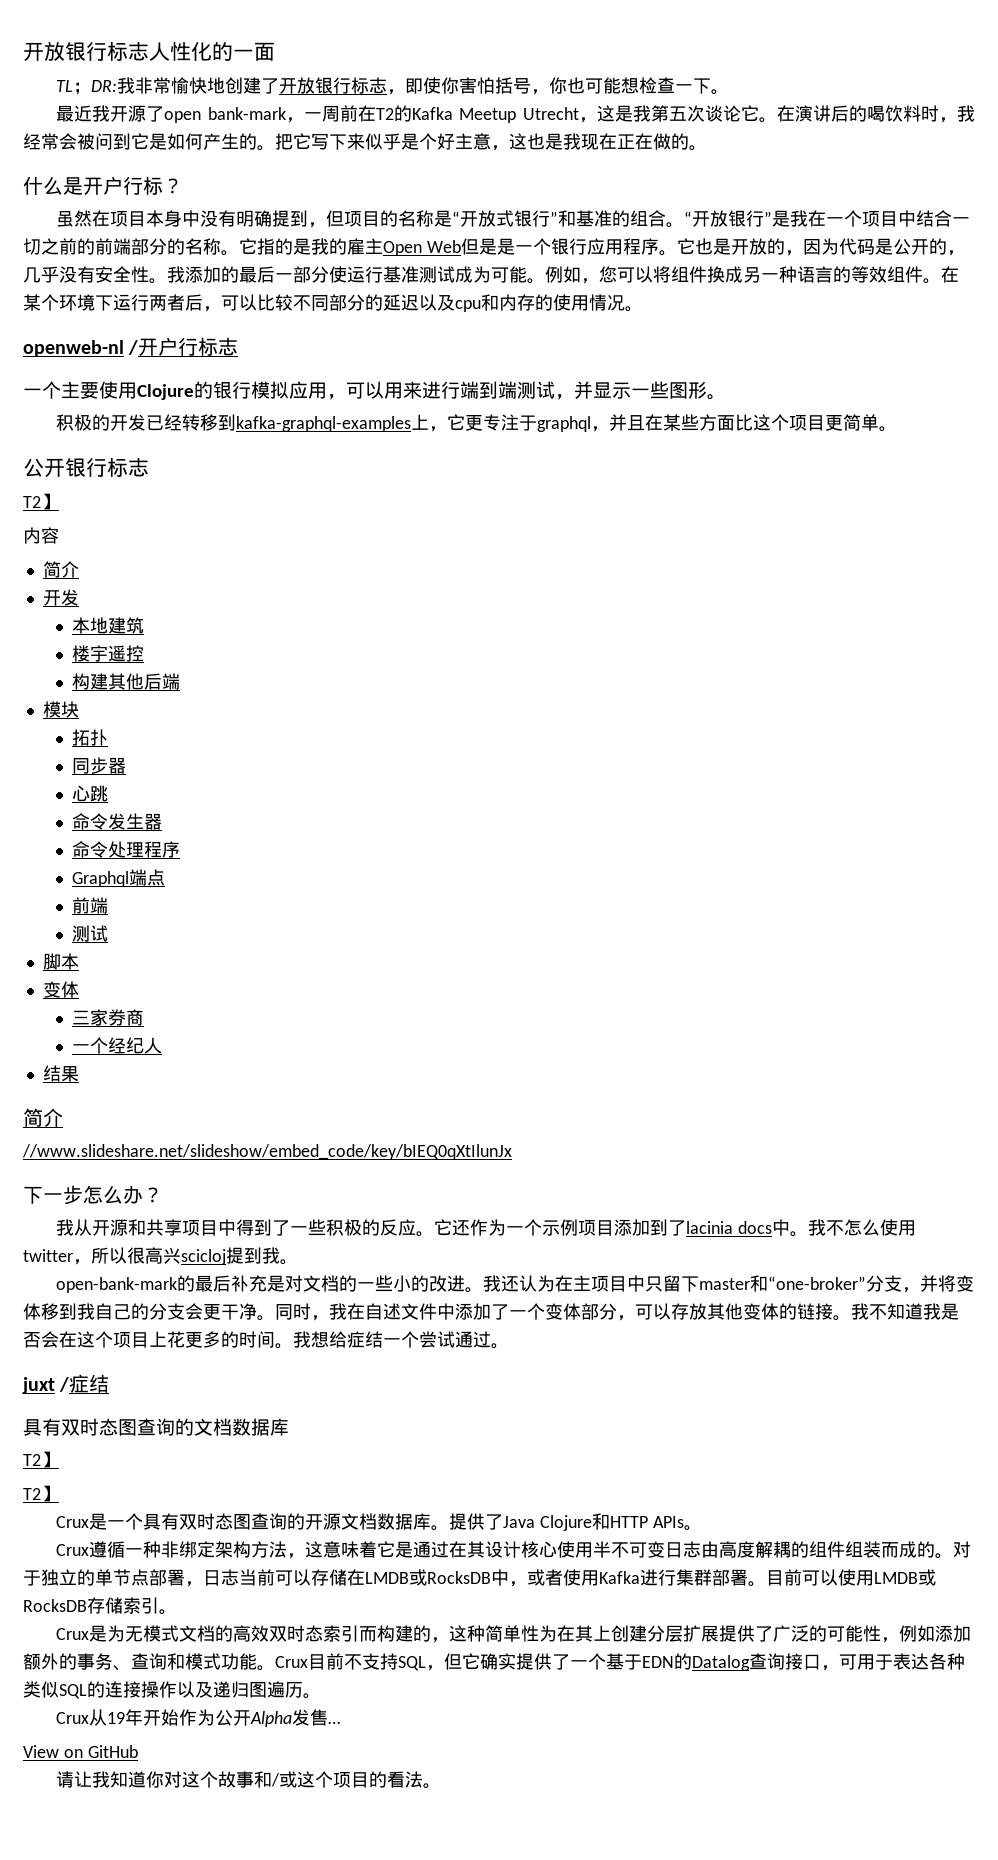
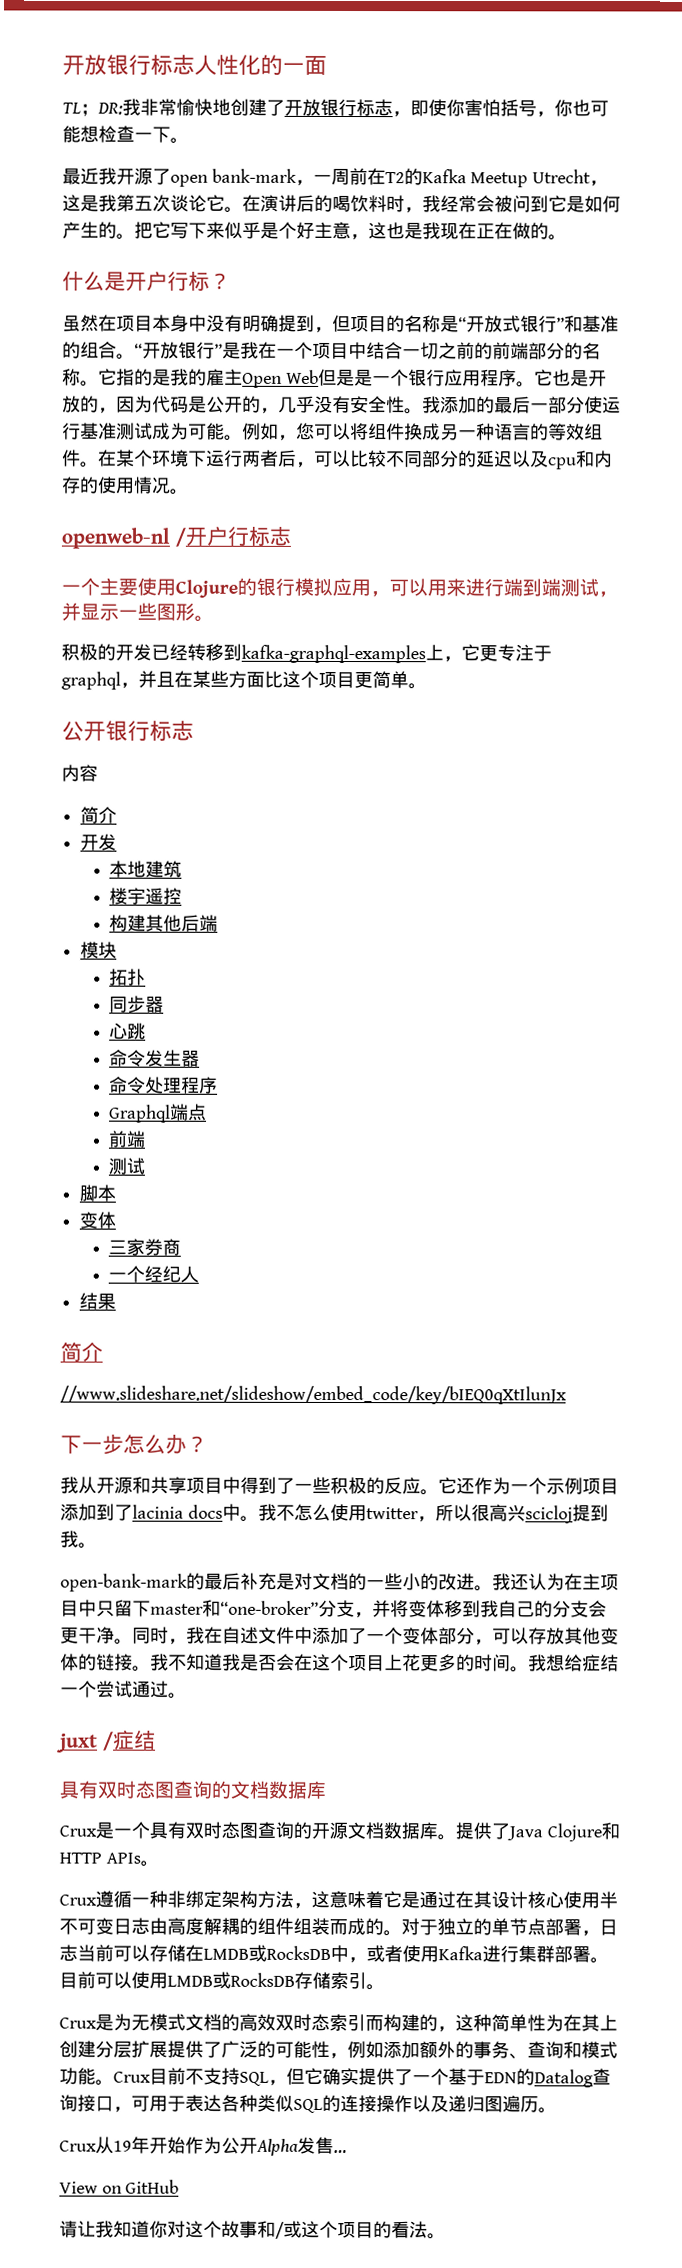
  公开银行标志
- T2】
  具有双时态图查询的文档数据库
- T2】
- T2】

